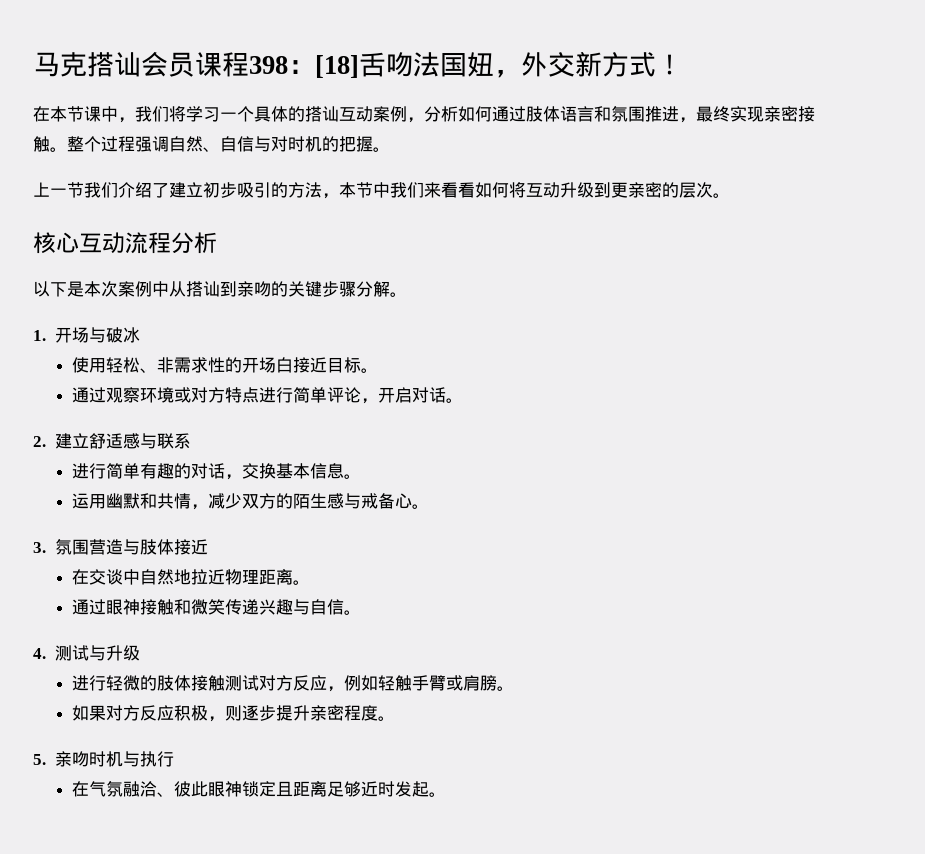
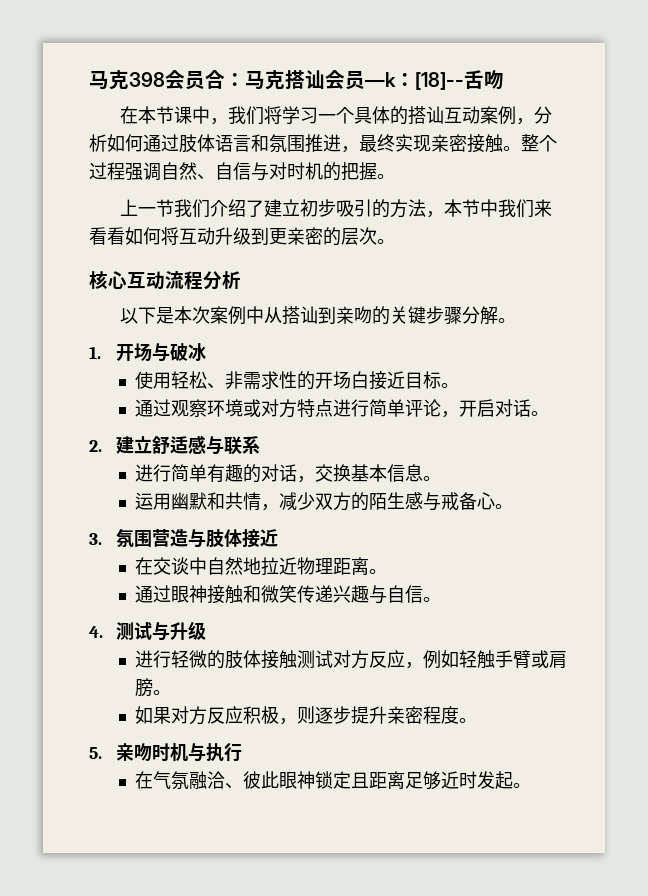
- 马克搭讪会员课程398：[18]舌吻法国妞，外交新方式！
+ 马克398会员合：马克搭讪会员—k：[18]--舌吻

